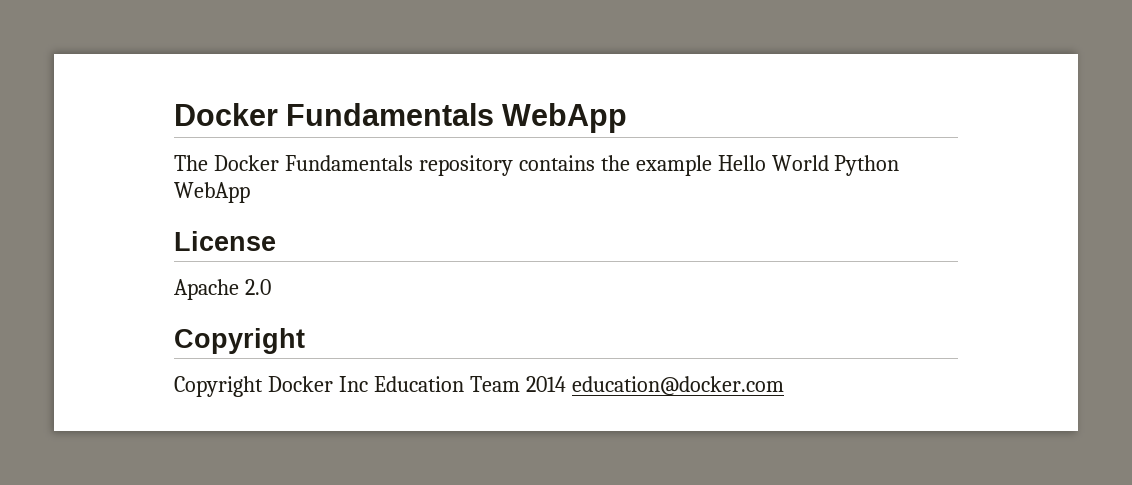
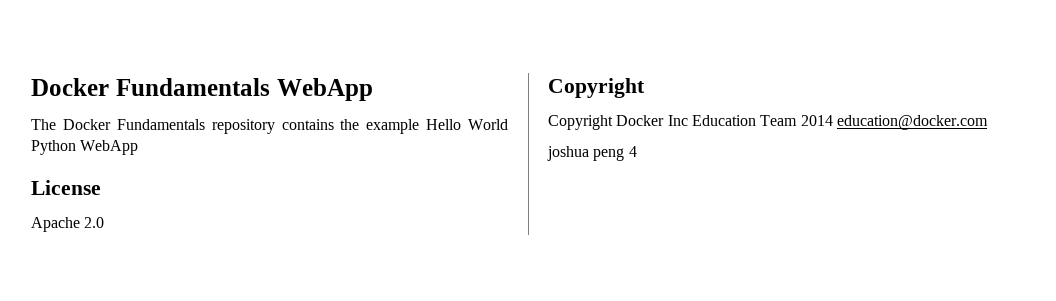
+ joshua peng 4

